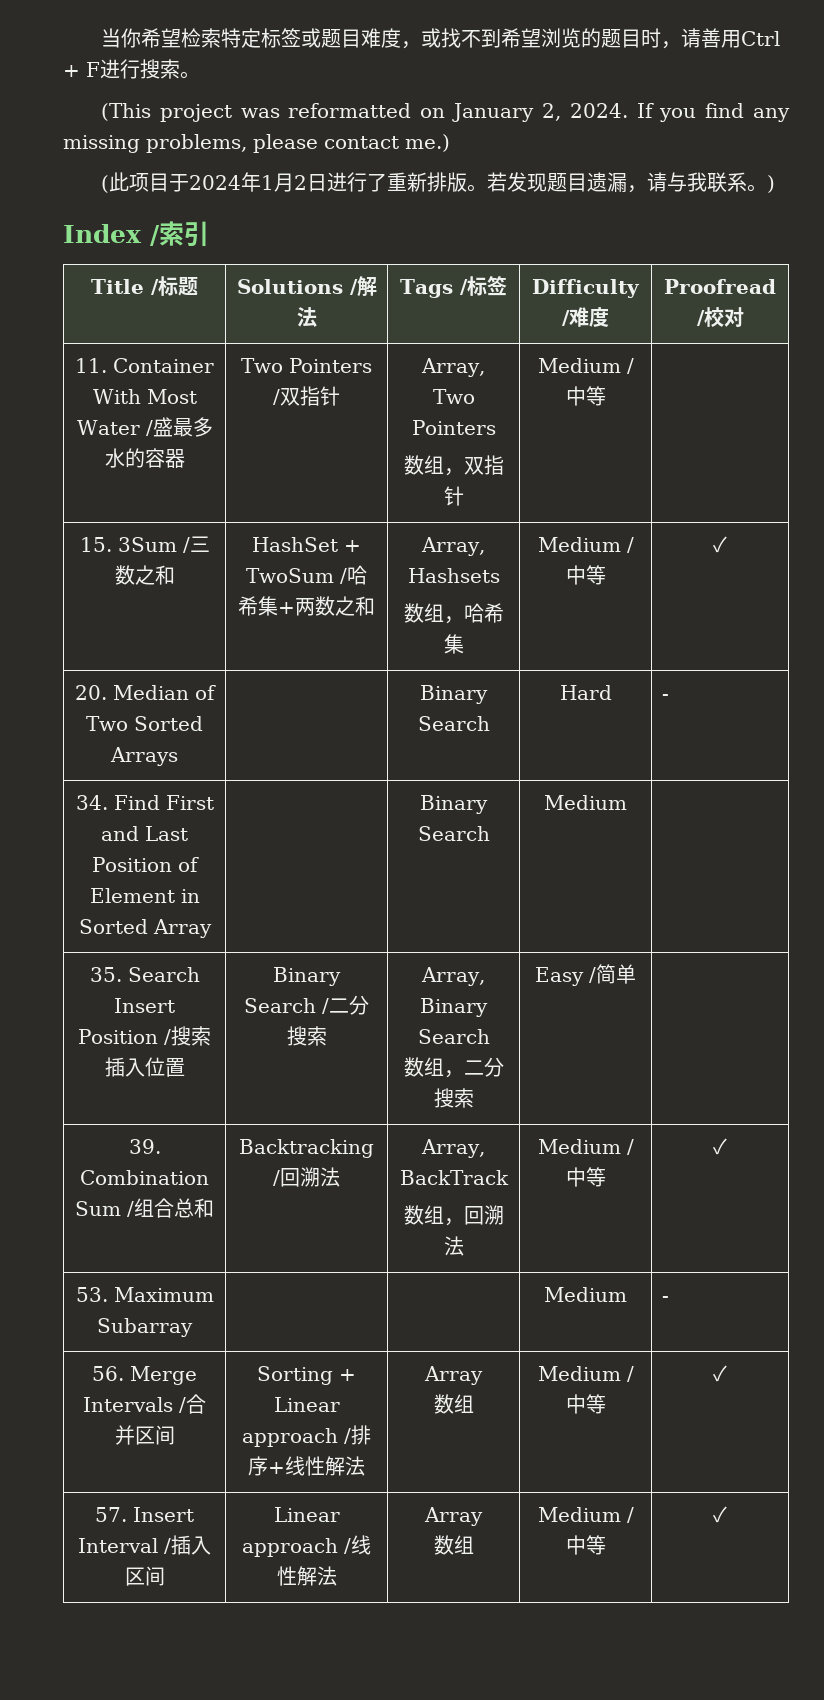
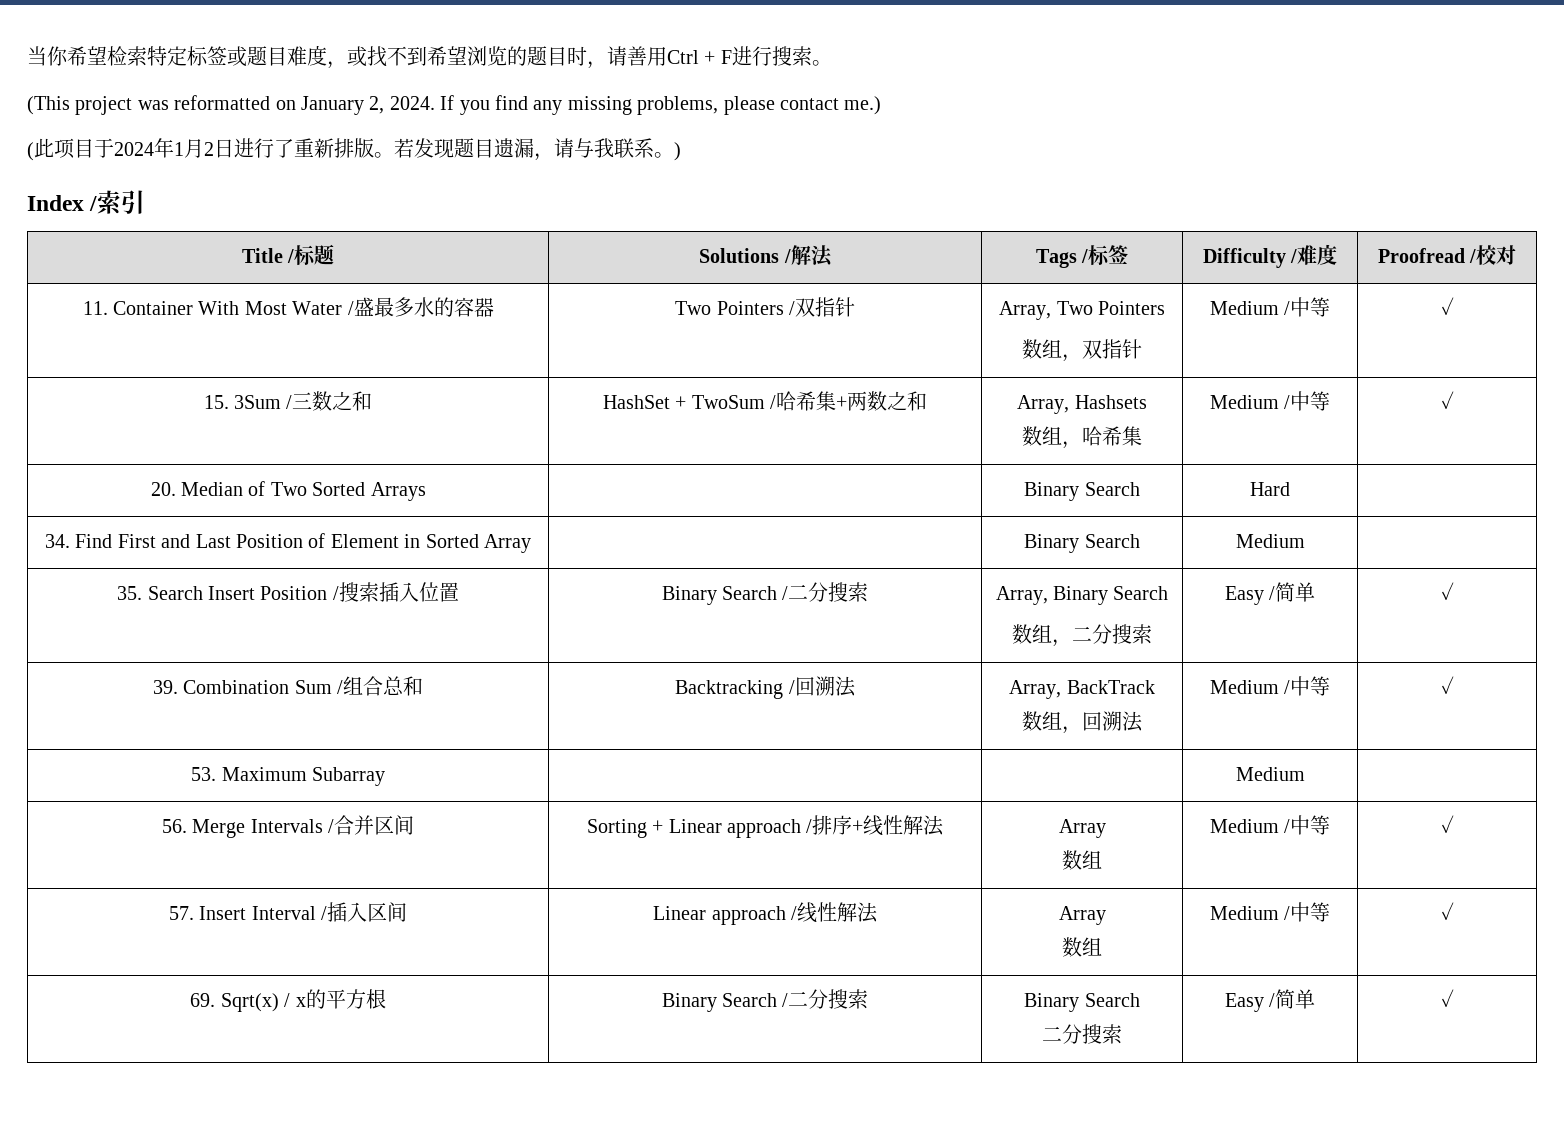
  11. Container With Most Water /盛最多水的容器 | Two Pointers /双指针 | Array, Two Pointers
- 数组，双指针 | Medium /中等 |
+ 数组，双指针 | Medium /中等 | ✓
- 20. Median of Two Sorted Arrays | | Binary Search | Hard | -
+ 20. Median of Two Sorted Arrays | | Binary Search | Hard |
  35. Search Insert Position /搜索插入位置 | Binary Search /二分搜索 | Array, Binary Search
- 数组，二分搜索 | Easy /简单 |
+ 数组，二分搜索 | Easy /简单 | ✓
- 53. Maximum Subarray | | | Medium | -
+ 53. Maximum Subarray | | | Medium |
+ 69. Sqrt(x) / x的平方根 | Binary Search /二分搜索 | Binary Search
+ 二分搜索 | Easy /简单 | ✓

